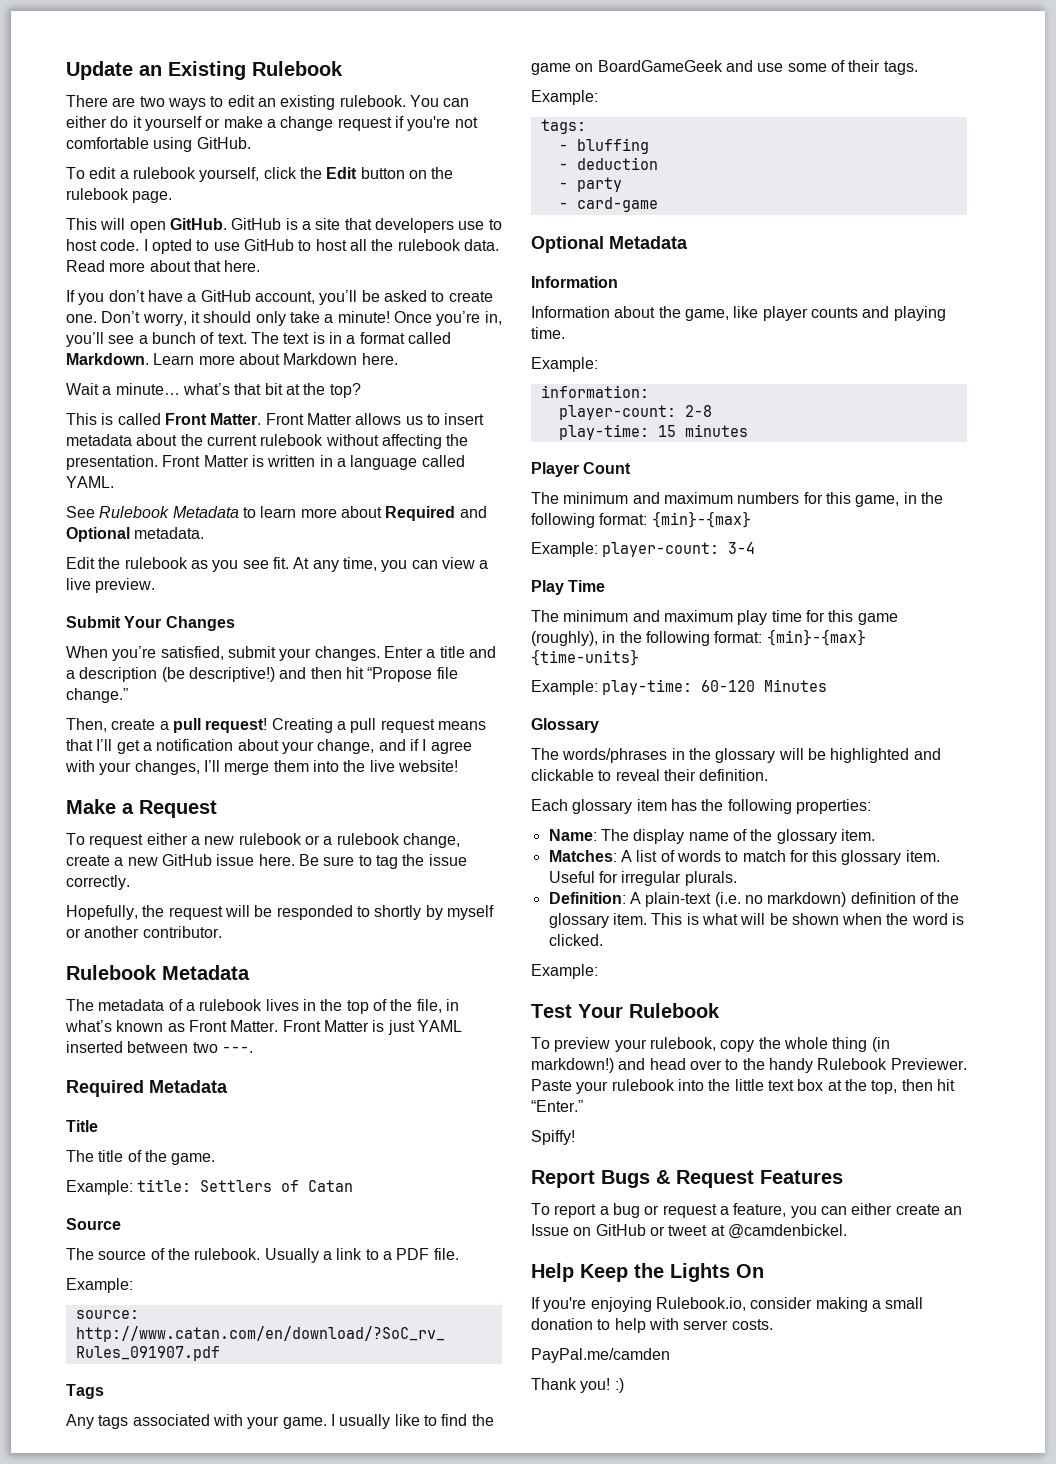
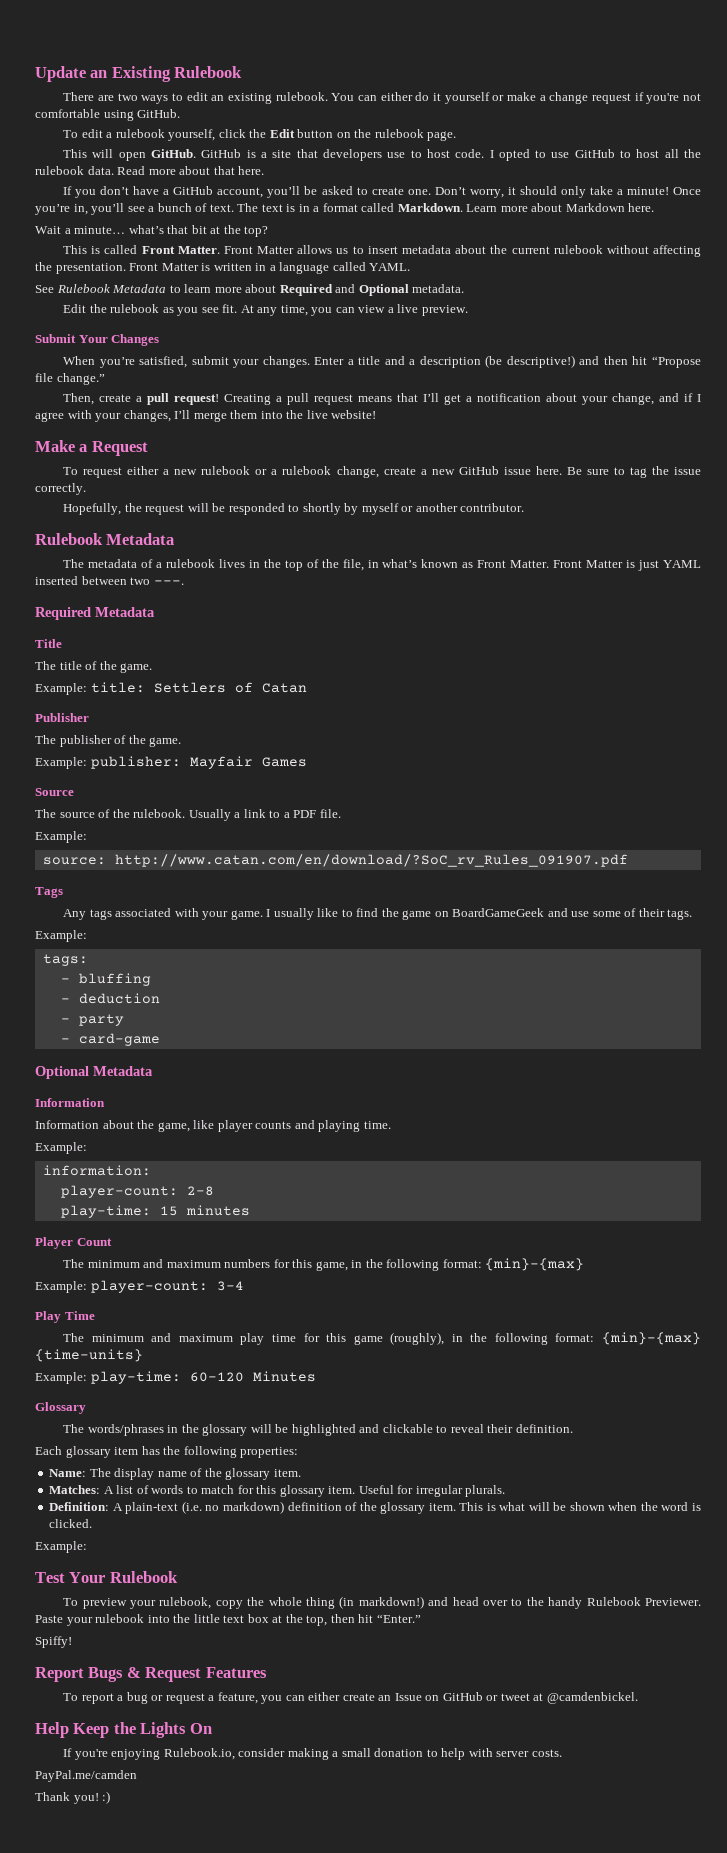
+ Publisher
+ The publisher of the game.
+ Example: publisher: Mayfair Games

